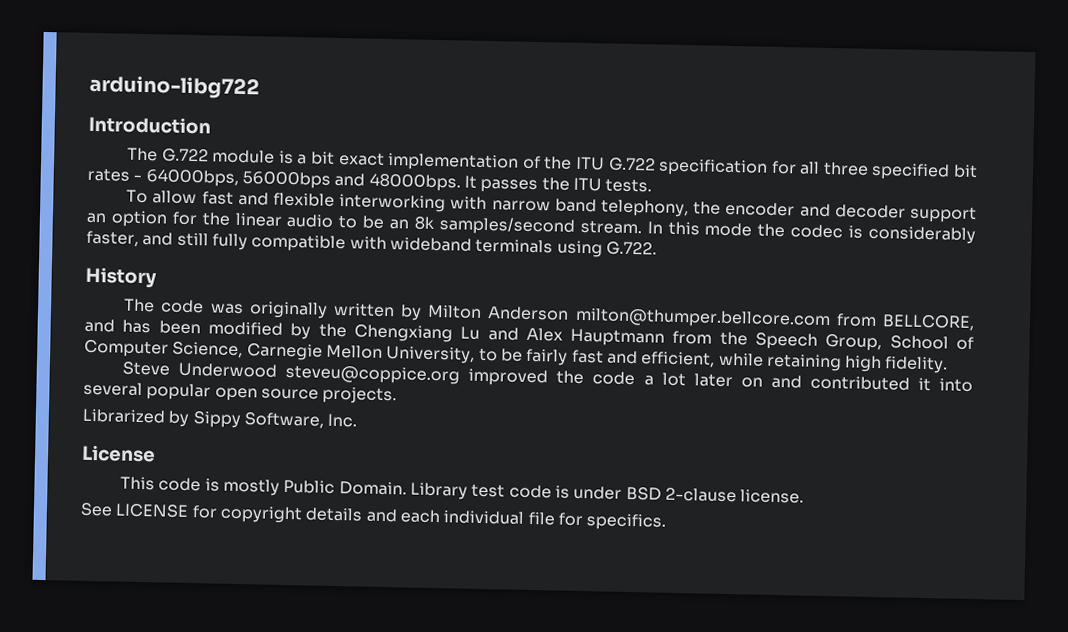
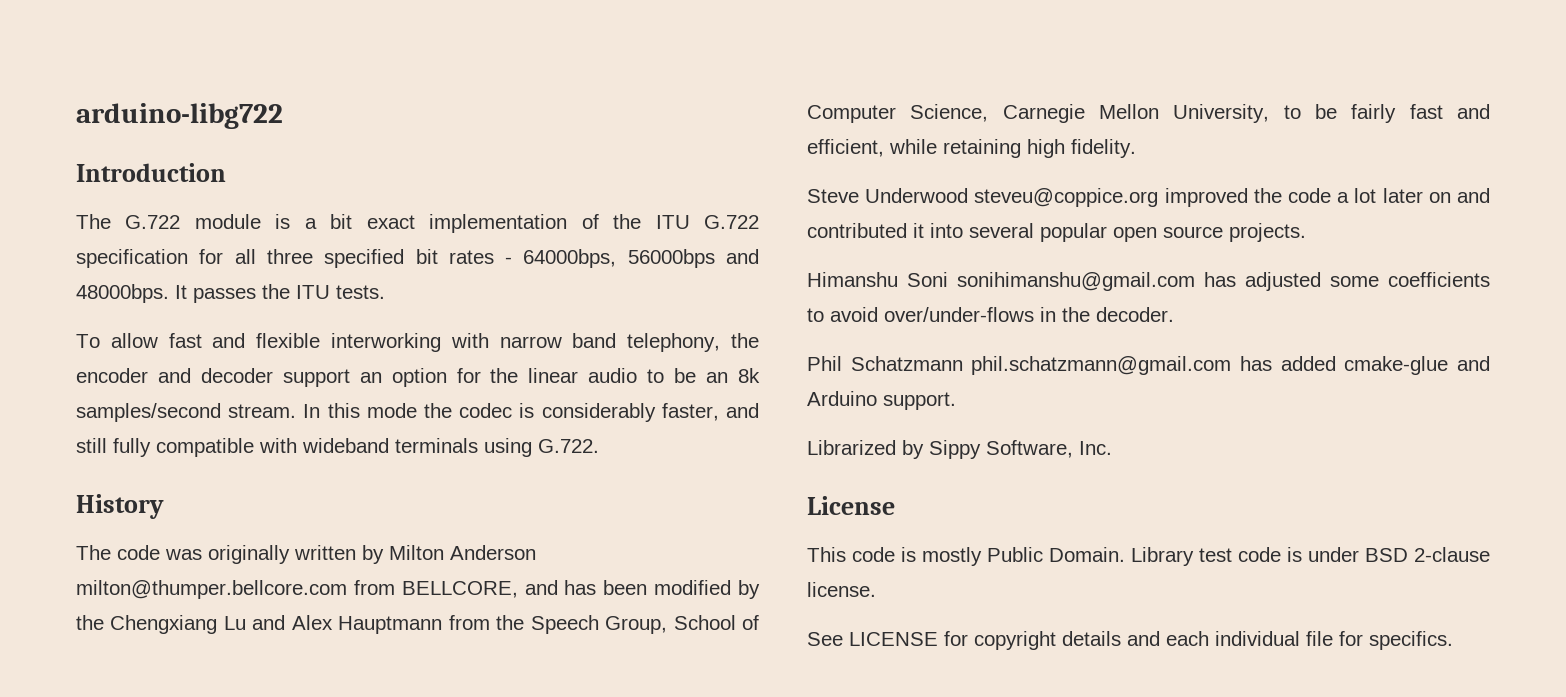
+ Himanshu Soni sonihimanshu@gmail.com has adjusted some coefficients to avoid over/under-flows in the decoder.
+ Phil Schatzmann phil.schatzmann@gmail.com has added cmake-glue and Arduino support.

